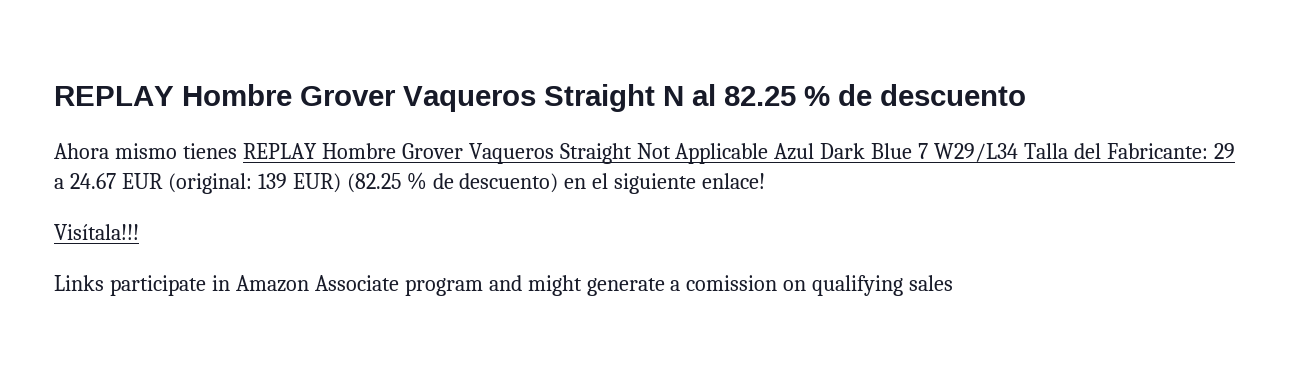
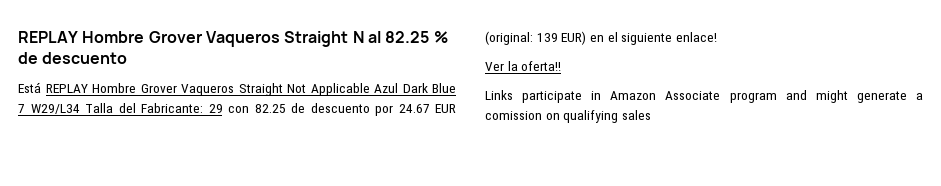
- Ahora mismo tienes REPLAY Hombre Grover Vaqueros Straight Not Applicable Azul Dark Blue 7 W29/L34 Talla del Fabricante: 29 a 24.67 EUR (original: 139 EUR) (82.25 % de descuento) en el siguiente enlace!
+ Está REPLAY Hombre Grover Vaqueros Straight Not Applicable Azul Dark Blue 7 W29/L34 Talla del Fabricante: 29 con 82.25 de descuento por 24.67 EUR (original: 139 EUR) en el siguiente enlace!
- Visítala!!!
+ Ver la oferta!!

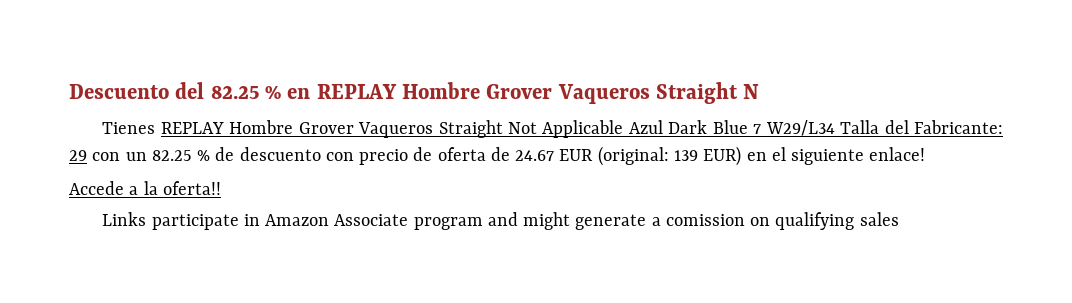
- REPLAY Hombre Grover Vaqueros Straight N al 82.25 % de descuento
- Está REPLAY Hombre Grover Vaqueros Straight Not Applicable Azul Dark Blue 7 W29/L34 Talla del Fabricante: 29 con 82.25 de descuento por 24.67 EUR (original: 139 EUR) en el siguiente enlace!
+ Descuento del 82.25 % en REPLAY Hombre Grover Vaqueros Straight N
+ Tienes REPLAY Hombre Grover Vaqueros Straight Not Applicable Azul Dark Blue 7 W29/L34 Talla del Fabricante: 29 con un 82.25 % de descuento con precio de oferta de 24.67 EUR (original: 139 EUR) en el siguiente enlace!
- Ver la oferta!!
+ Accede a la oferta!!

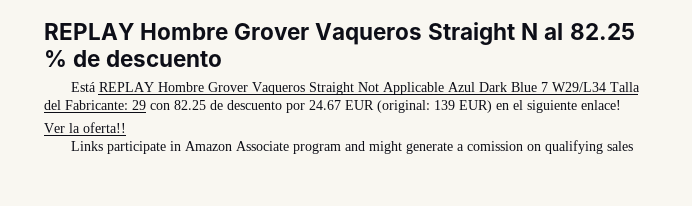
- Descuento del 82.25 % en REPLAY Hombre Grover Vaqueros Straight N
- Tienes REPLAY Hombre Grover Vaqueros Straight Not Applicable Azul Dark Blue 7 W29/L34 Talla del Fabricante: 29 con un 82.25 % de descuento con precio de oferta de 24.67 EUR (original: 139 EUR) en el siguiente enlace!
+ REPLAY Hombre Grover Vaqueros Straight N al 82.25 % de descuento
+ Está REPLAY Hombre Grover Vaqueros Straight Not Applicable Azul Dark Blue 7 W29/L34 Talla del Fabricante: 29 con 82.25 de descuento por 24.67 EUR (original: 139 EUR) en el siguiente enlace!
- Accede a la oferta!!
+ Ver la oferta!!

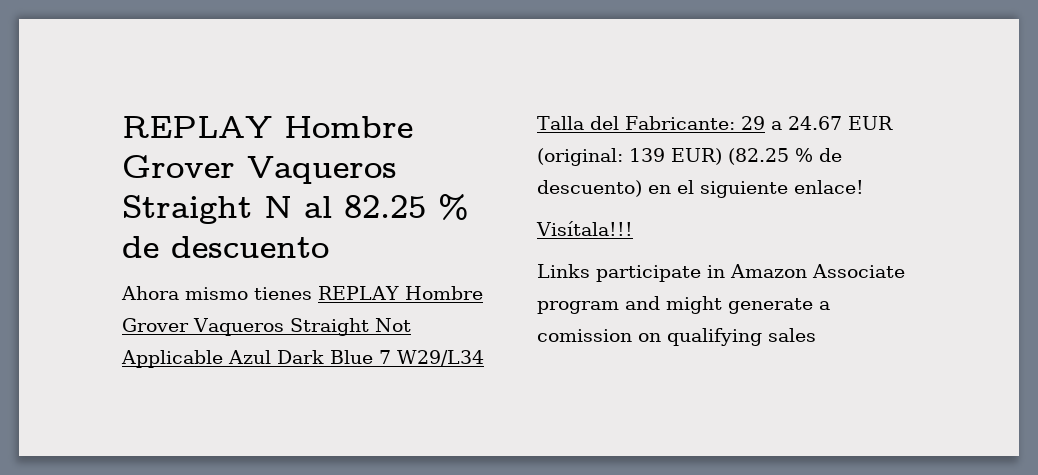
- Está REPLAY Hombre Grover Vaqueros Straight Not Applicable Azul Dark Blue 7 W29/L34 Talla del Fabricante: 29 con 82.25 de descuento por 24.67 EUR (original: 139 EUR) en el siguiente enlace!
+ Ahora mismo tienes REPLAY Hombre Grover Vaqueros Straight Not Applicable Azul Dark Blue 7 W29/L34 Talla del Fabricante: 29 a 24.67 EUR (original: 139 EUR) (82.25 % de descuento) en el siguiente enlace!
- Ver la oferta!!
+ Visítala!!!

